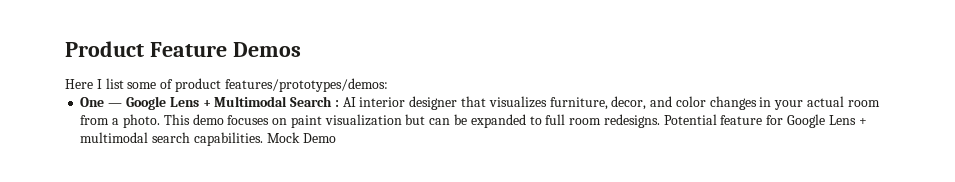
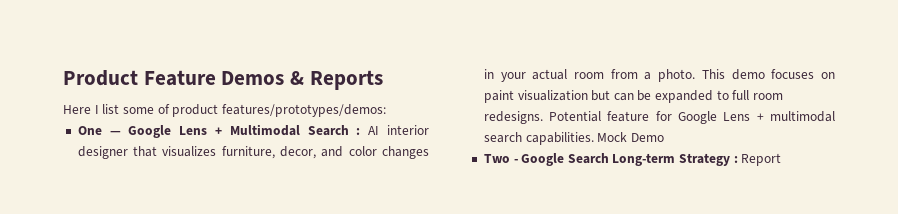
- Product Feature Demos
+ Product Feature Demos & Reports
+ Two - Google Search Long-term Strategy : Report

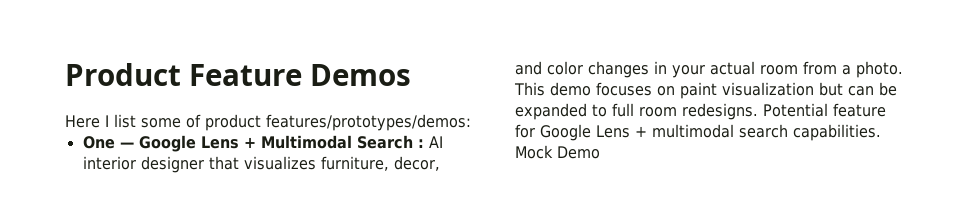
- Product Feature Demos & Reports
+ Product Feature Demos
- Two - Google Search Long-term Strategy : Report

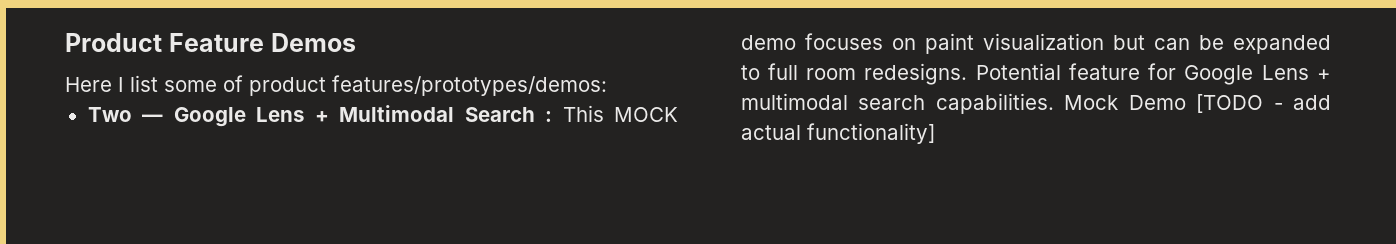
- One — Google Lens + Multimodal Search : AI interior designer that visualizes furniture, decor, and color changes in your actual room from a photo. This demo focuses on paint visualization but can be expanded to full room redesigns.
+ Two — Google Lens + Multimodal Search : This MOCK demo focuses on paint visualization but can be expanded to full room redesigns.
- Mock Demo
+ Mock Demo [TODO - add actual functionality]

